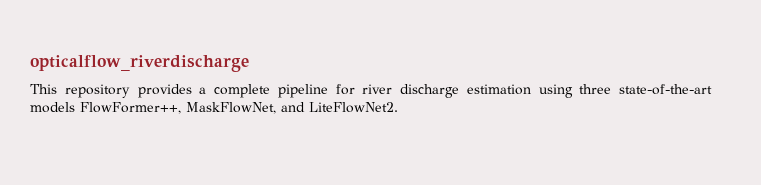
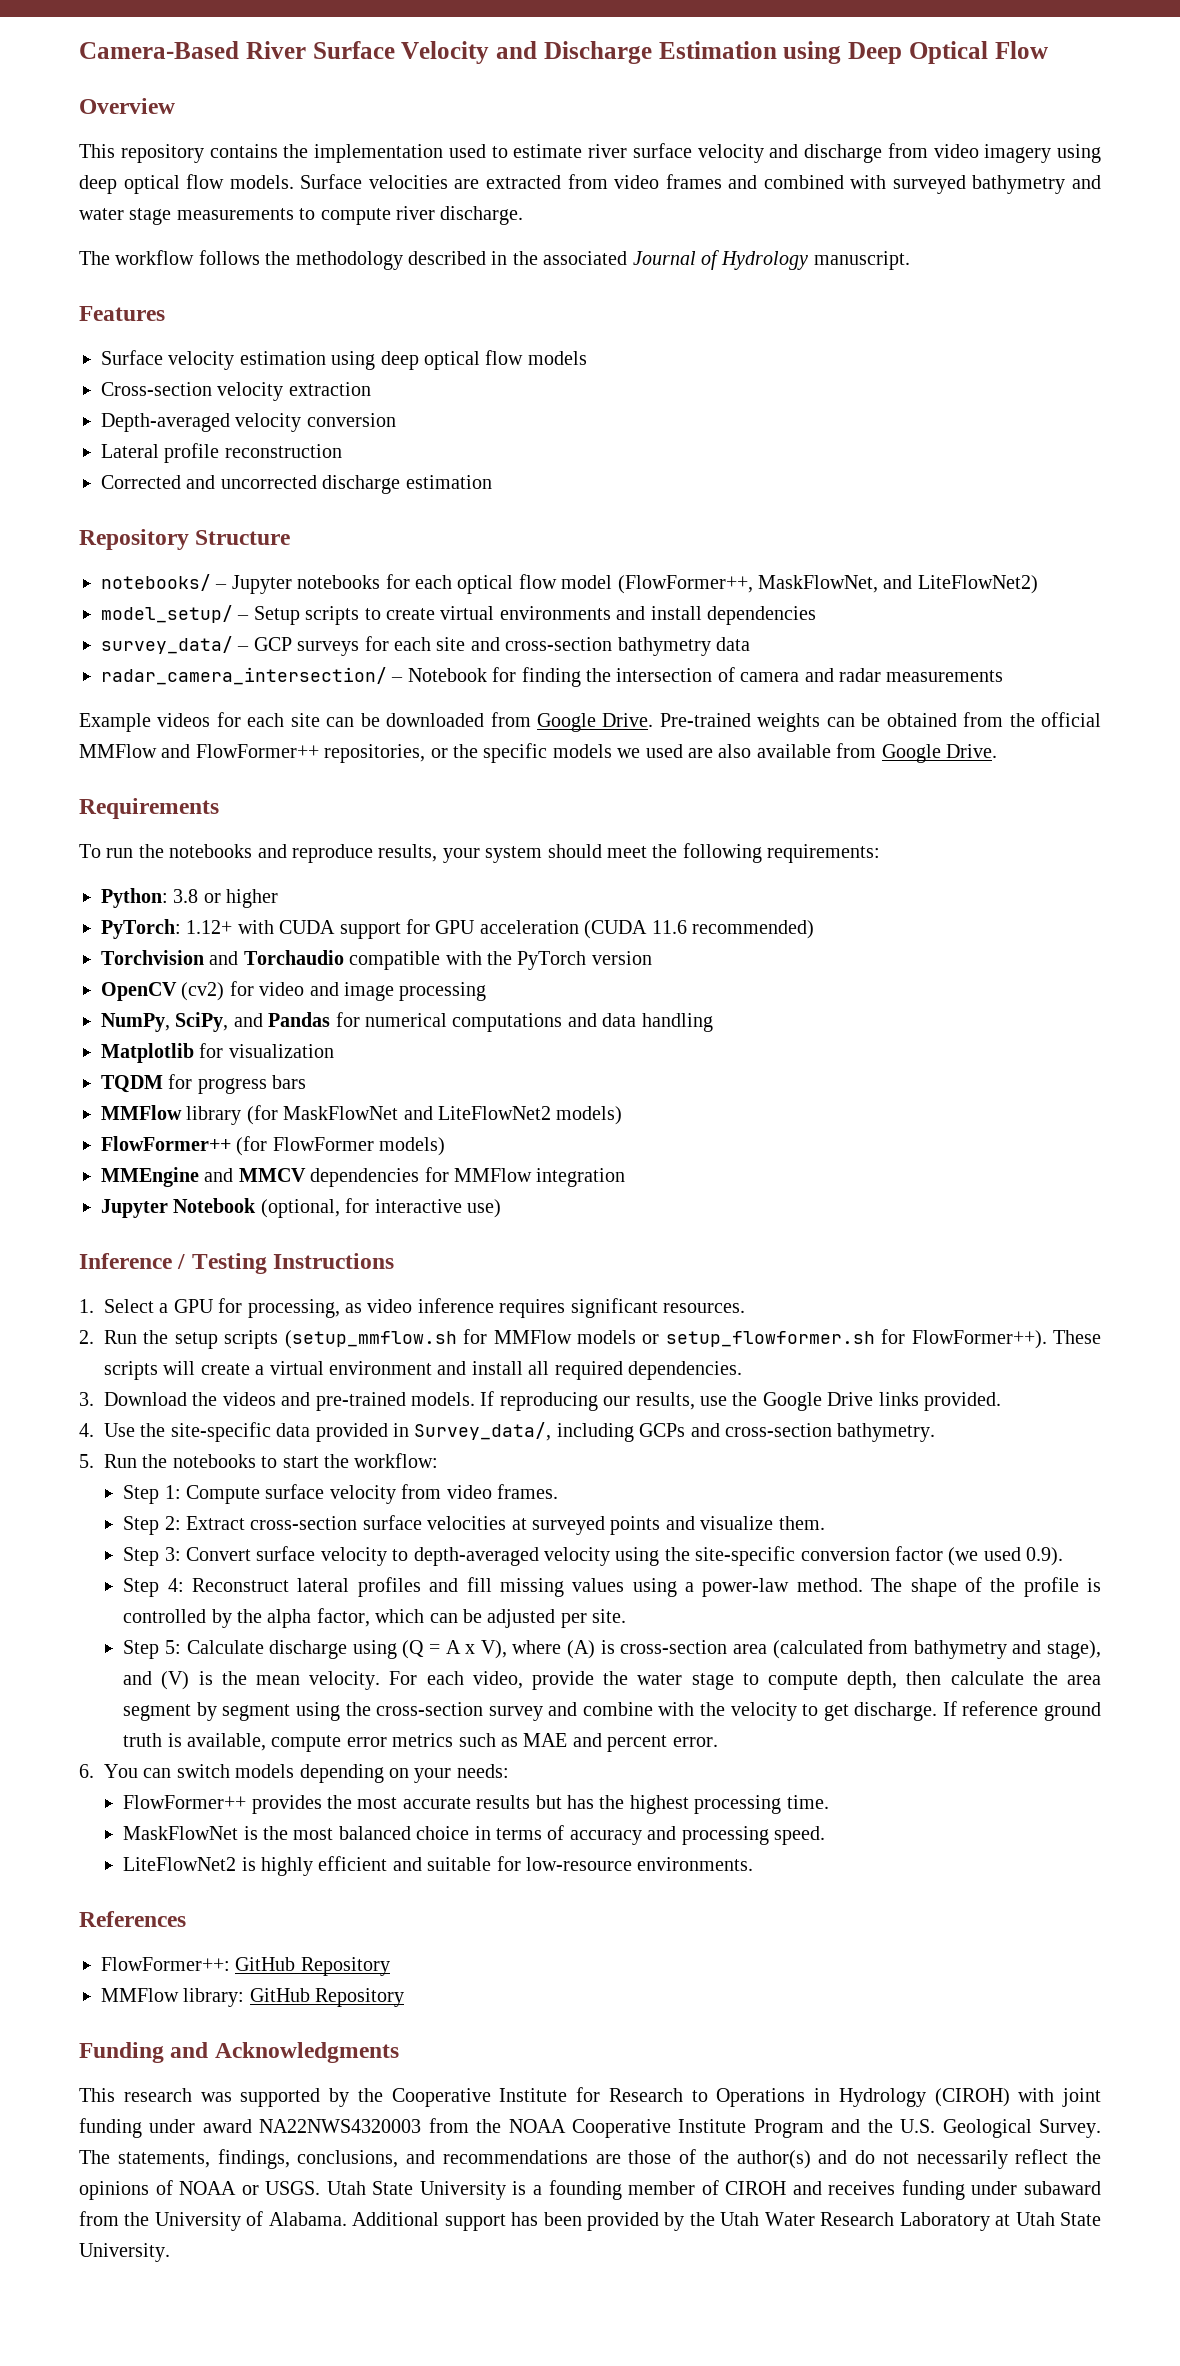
- opticalflow_riverdischarge
- This repository provides a complete pipeline for river discharge estimation using three state-of-the-art models FlowFormer++, MaskFlowNet, and LiteFlowNet2.
+ Camera-Based River Surface Velocity and Discharge Estimation using Deep Optical Flow
+ Overview
+ This repository contains the implementation used to estimate river surface velocity and discharge from video imagery using deep optical flow models. Surface velocities are extracted from video frames and combined with surveyed bathymetry and water stage measurements to compute river discharge.
+ The workflow follows the methodology described in the associated Journal of Hydrology manuscript.
+ Features
+ Surface velocity estimation using deep optical flow models
+ Cross-section velocity extraction
+ Depth-averaged velocity conversion
+ Lateral profile reconstruction
+ Corrected and uncorrected discharge estimation
+ Repository Structure
+ notebooks/ – Jupyter notebooks for each optical flow model (FlowFormer++, MaskFlowNet, and LiteFlowNet2)
+ model_setup/ – Setup scripts to create virtual environments and install dependencies
+ survey_data/ – GCP surveys for each site and cross-section bathymetry data
+ radar_camera_intersection/ – Notebook for finding the intersection of camera and radar measurements
+ Example videos for each site can be downloaded from Google Drive. Pre-trained weights can be obtained from the official MMFlow and FlowFormer++ repositories, or the specific models we used are also available from Google Drive.
+ Requirements
+ To run the notebooks and reproduce results, your system should meet the following requirements:
+ Python: 3.8 or higher
+ PyTorch: 1.12+ with CUDA support for GPU acceleration (CUDA 11.6 recommended)
+ Torchvision and Torchaudio compatible with the PyTorch version
+ OpenCV (cv2) for video and image processing
+ NumPy, SciPy, and Pandas for numerical computations and data handling
+ Matplotlib for visualization
+ TQDM for progress bars
+ MMFlow library (for MaskFlowNet and LiteFlowNet2 models)
+ FlowFormer++ (for FlowFormer models)
+ MMEngine and MMCV dependencies for MMFlow integration
+ Jupyter Notebook (optional, for interactive use)
+ Inference / Testing Instructions
+ 1. Select a GPU for processing, as video inference requires significant resources.
+ 2. Run the setup scripts (setup_mmflow.sh for MMFlow models or setup_flowformer.sh for FlowFormer++). These scripts will create a virtual environment and install all required dependencies.
+ 3. Download the videos and pre-trained models. If reproducing our results, use the Google Drive links provided.
+ 4. Use the site-specific data provided in Survey_data/, including GCPs and cross-section bathymetry.
+ 5. Run the notebooks to start the workflow:
+ Step 1: Compute surface velocity from video frames.
+ Step 2: Extract cross-section surface velocities at surveyed points and visualize them.
+ Step 3: Convert surface velocity to depth-averaged velocity using the site-specific conversion factor (we used 0.9).
+ Step 4: Reconstruct lateral profiles and fill missing values using a power-law method. The shape of the profile is controlled by the alpha factor, which can be adjusted per site.
+ Step 5: Calculate discharge using (Q = A x V), where (A) is cross-section area (calculated from bathymetry and stage), and (V) is the mean velocity. For each video, provide the water stage to compute depth, then calculate the area segment by segment using the cross-section survey and combine with the velocity to get discharge. If reference ground truth is available, compute error metrics such as MAE and percent error.
+ 6. You can switch models depending on your needs:
+ FlowFormer++ provides the most accurate results but has the highest processing time.
+ MaskFlowNet is the most balanced choice in terms of accuracy and processing speed.
+ LiteFlowNet2 is highly efficient and suitable for low-resource environments.
+ References
+ FlowFormer++: GitHub Repository
+ MMFlow library: GitHub Repository
+ Funding and Acknowledgments
+ This research was supported by the Cooperative Institute for Research to Operations in Hydrology (CIROH) with joint funding under award NA22NWS4320003 from the NOAA Cooperative Institute Program and the U.S. Geological Survey. The statements, findings, conclusions, and recommendations are those of the author(s) and do not necessarily reflect the opinions of NOAA or USGS. Utah State University is a founding member of CIROH and receives funding under subaward from the University of Alabama. Additional support has been provided by the Utah Water Research Laboratory at Utah State University.

